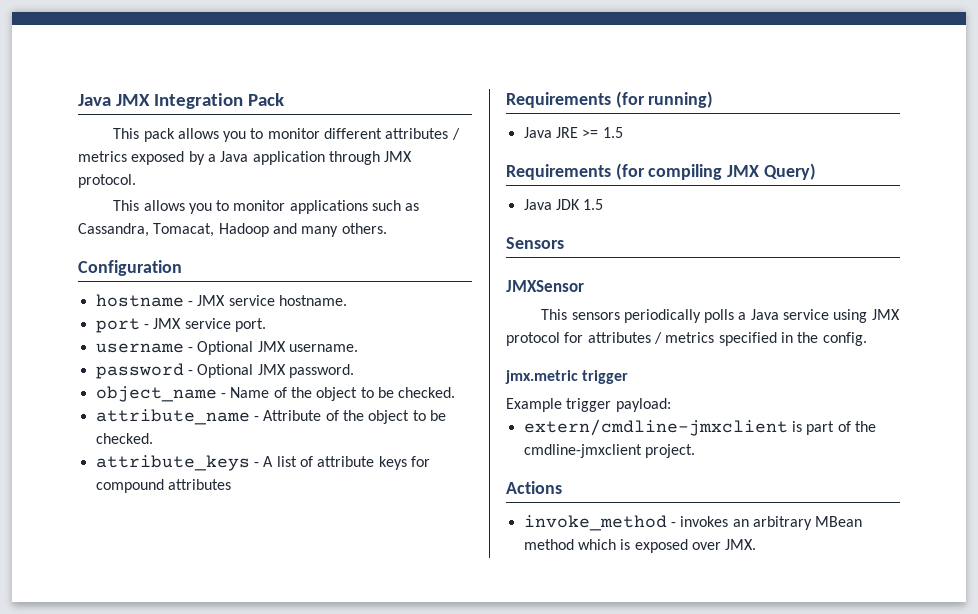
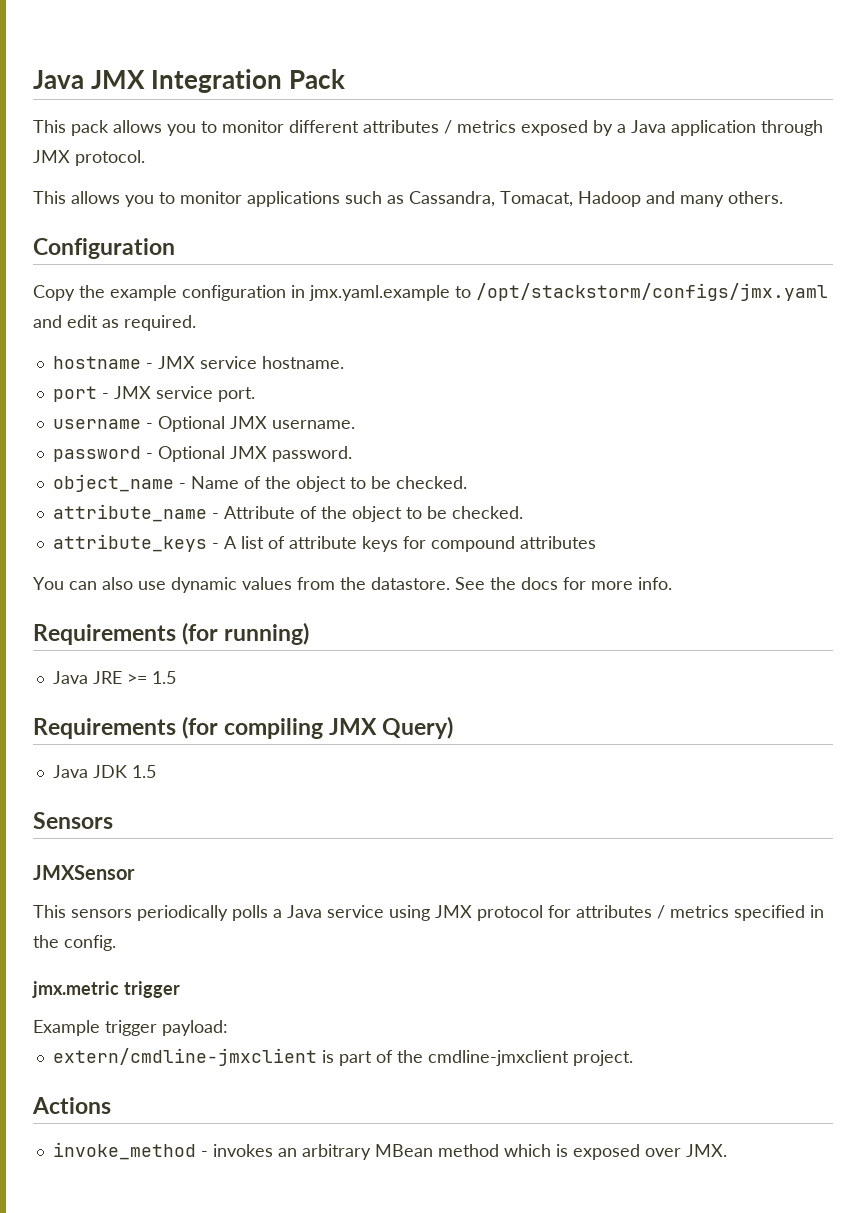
+ Copy the example configuration in jmx.yaml.example to /opt/stackstorm/configs/jmx.yaml and edit as required.
+ You can also use dynamic values from the datastore. See the docs for more info.

